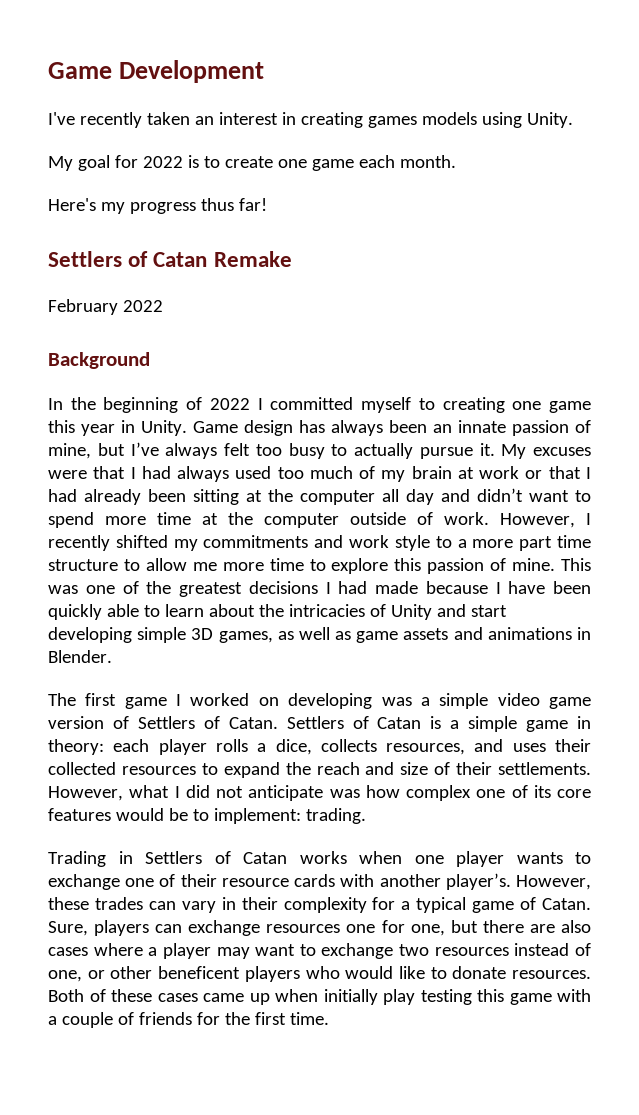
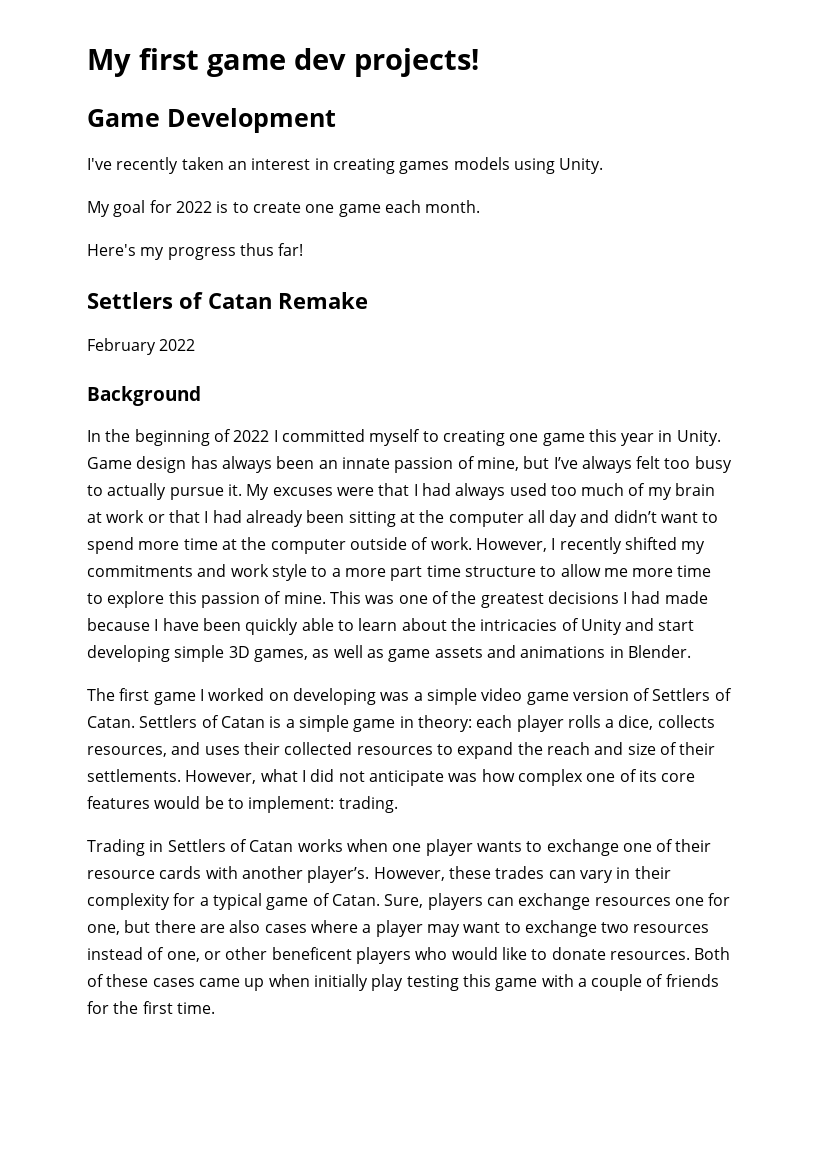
+ My first game dev projects!

